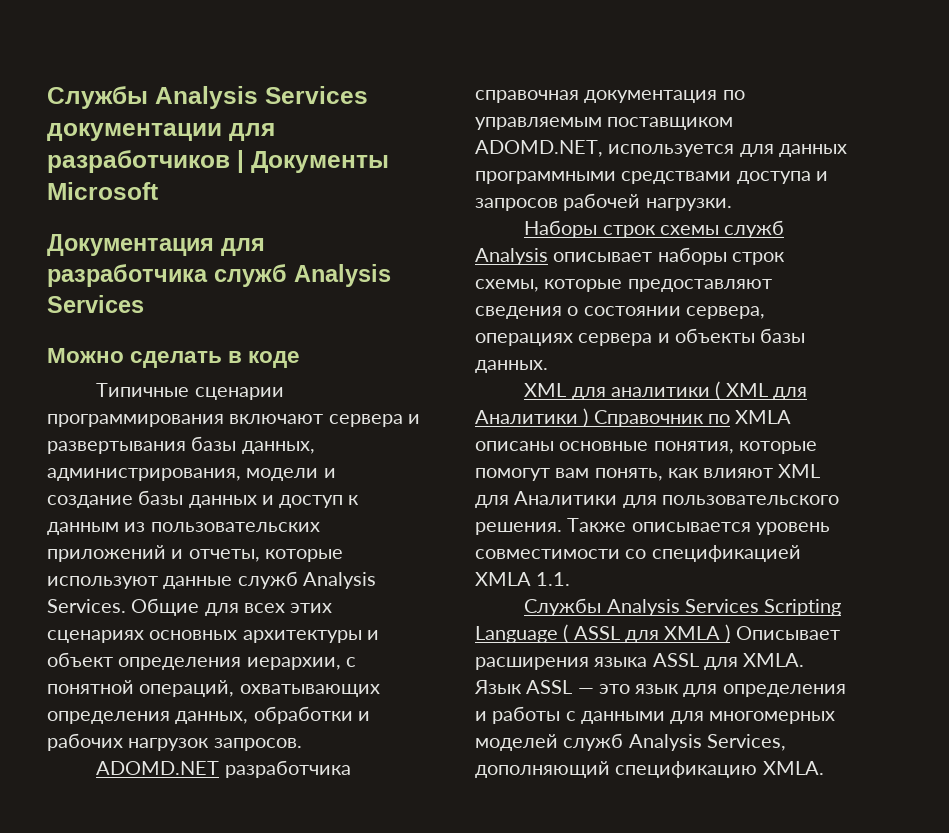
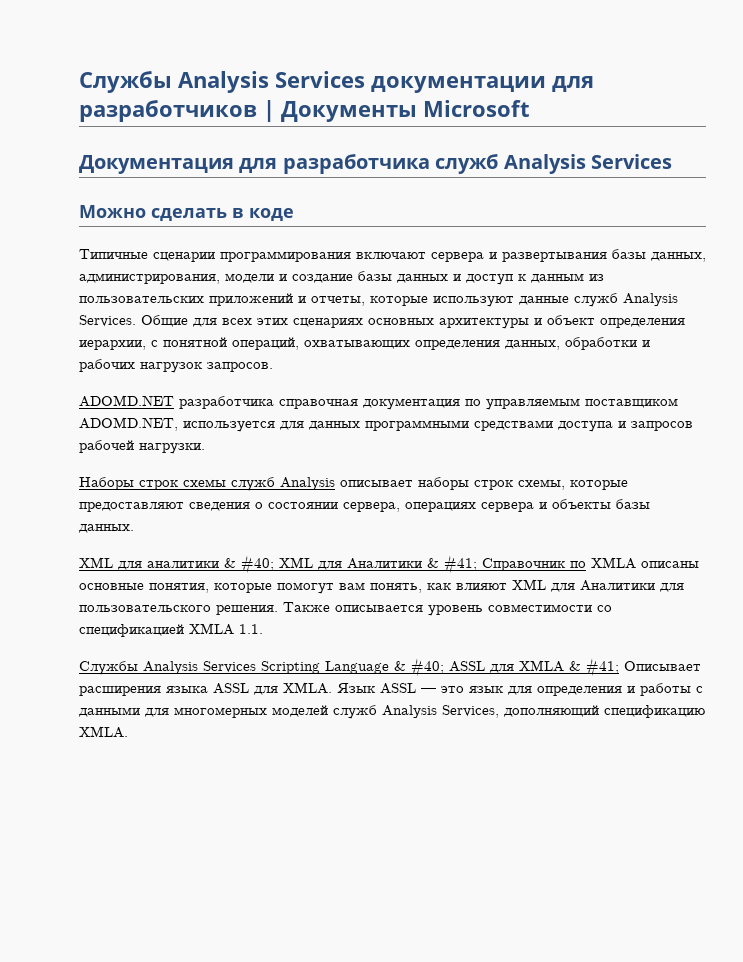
- XML для аналитики ( XML для Аналитики ) Справочник по XMLA описаны основные понятия, которые помогут вам понять, как влияют XML для Аналитики для пользовательского решения.
+ XML для аналитики & #40; XML для Аналитики & #41; Справочник по XMLA описаны основные понятия, которые помогут вам понять, как влияют XML для Аналитики для пользовательского решения.
- Службы Analysis Services Scripting Language ( ASSL для XMLA ) Описывает расширения языка ASSL для XMLA.
+ Службы Analysis Services Scripting Language & #40; ASSL для XMLA & #41; Описывает расширения языка ASSL для XMLA.

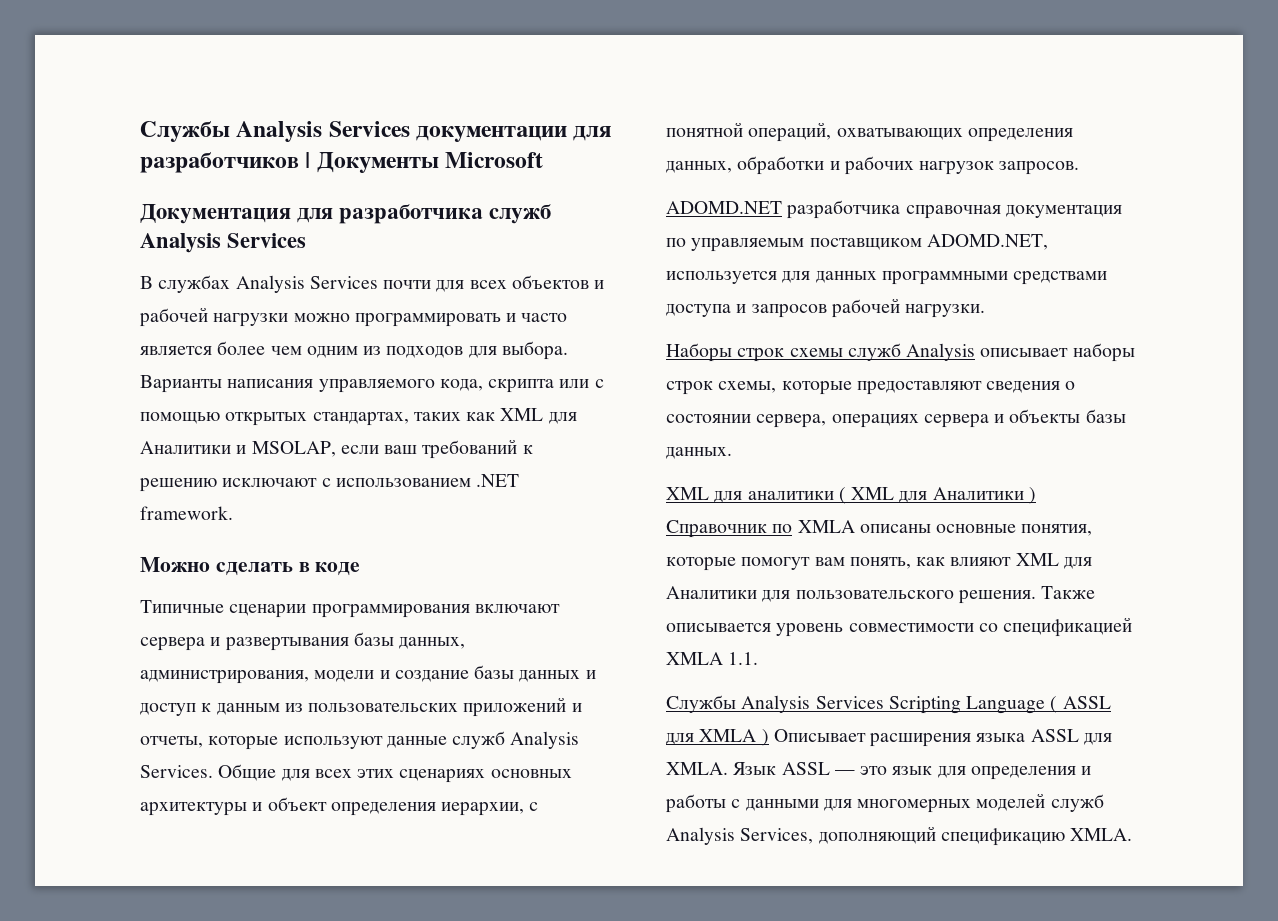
+ В службах Analysis Services почти для всех объектов и рабочей нагрузки можно программировать и часто является более чем одним из подходов для выбора. Варианты написания управляемого кода, скрипта или с помощью открытых стандартах, таких как XML для Аналитики и MSOLAP, если ваш требований к решению исключают с использованием .NET framework.
- XML для аналитики & #40; XML для Аналитики & #41; Справочник по XMLA описаны основные понятия, которые помогут вам понять, как влияют XML для Аналитики для пользовательского решения.
+ XML для аналитики ( XML для Аналитики ) Справочник по XMLA описаны основные понятия, которые помогут вам понять, как влияют XML для Аналитики для пользовательского решения.
- Службы Analysis Services Scripting Language & #40; ASSL для XMLA & #41; Описывает расширения языка ASSL для XMLA.
+ Службы Analysis Services Scripting Language ( ASSL для XMLA ) Описывает расширения языка ASSL для XMLA.

